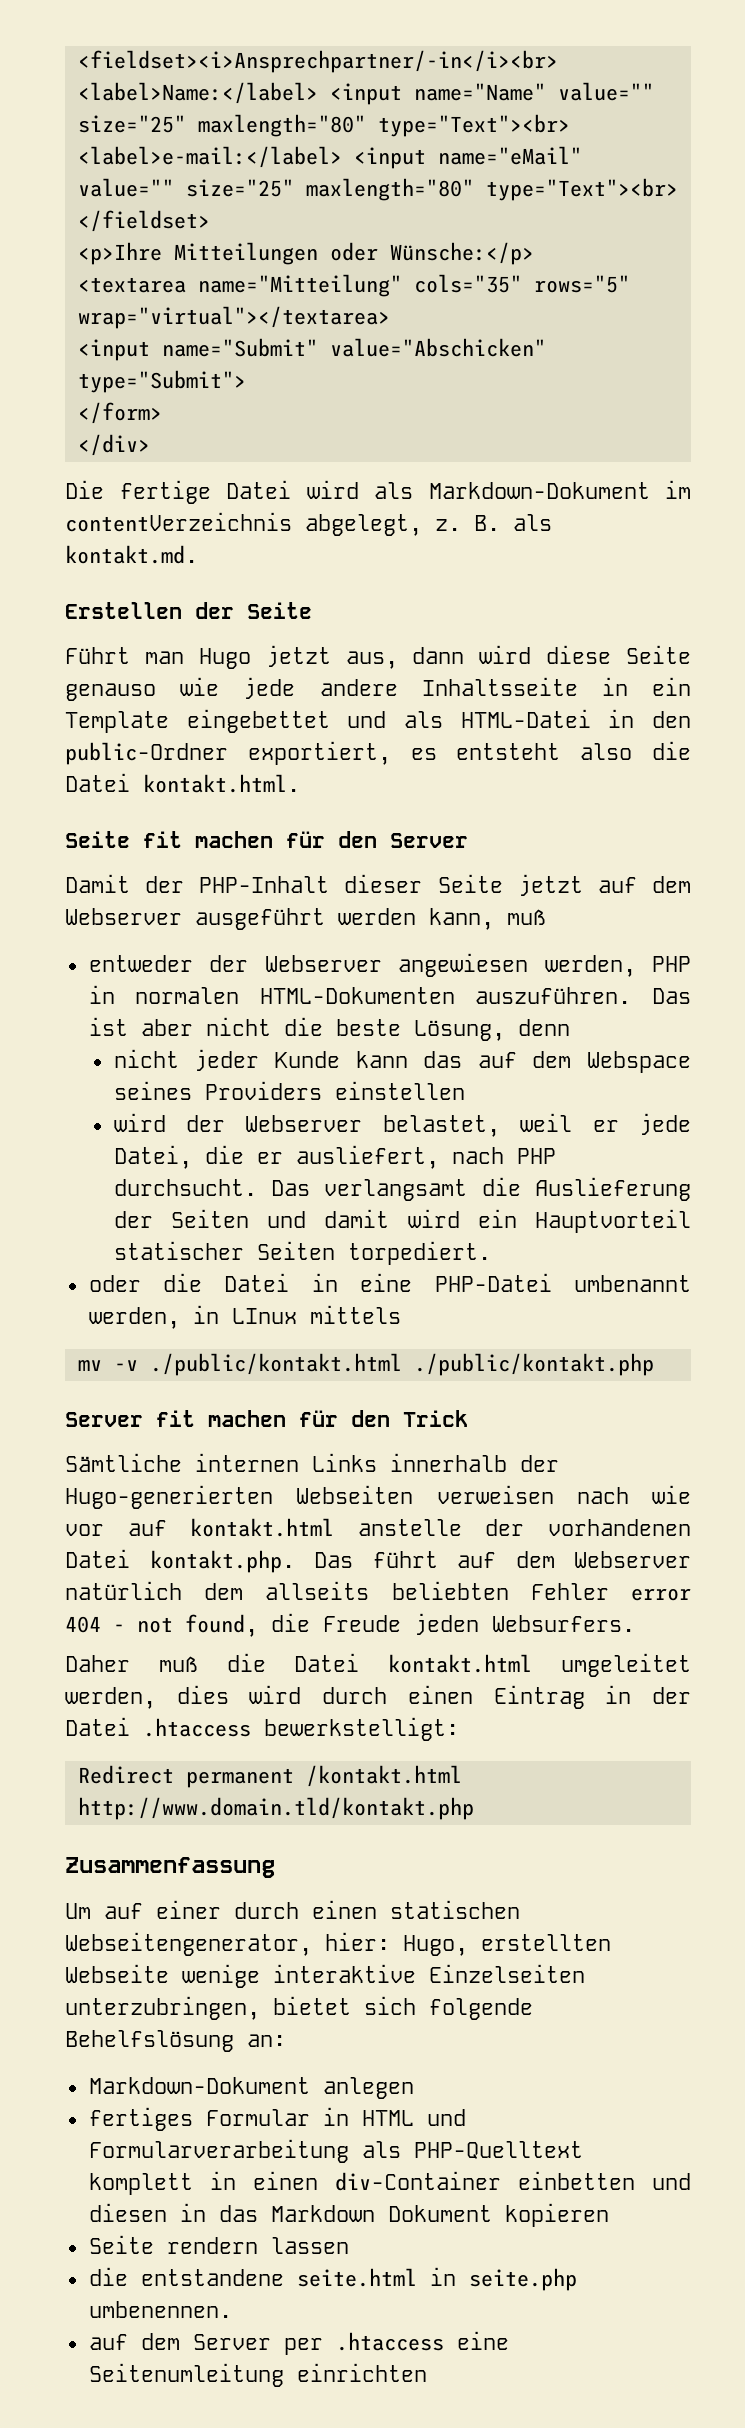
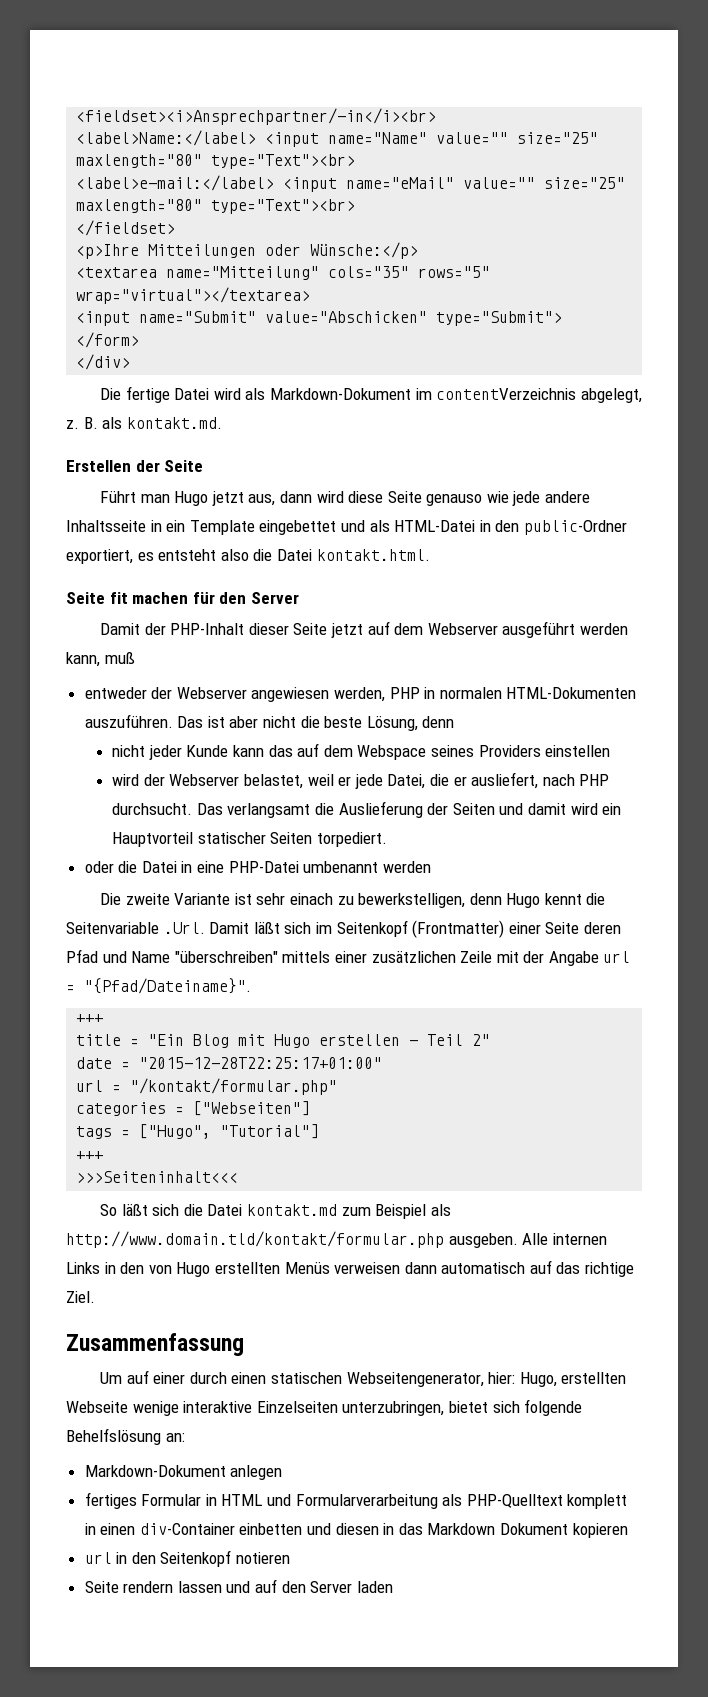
- oder die Datei in eine PHP-Datei umbenannt werden, in LInux mittels
- mv -v ./public/kontakt.html ./public/kontakt.php
- Server fit machen für den Trick
- Sämtliche internen Links innerhalb der Hugo-generierten Webseiten verweisen nach wie vor auf kontakt.html anstelle der vorhandenen Datei kontakt.php. Das führt auf dem Webserver natürlich dem allseits beliebten Fehler error 404 - not found, die Freude jeden Websurfers.
- Daher muß die Datei kontakt.html umgeleitet werden, dies wird durch einen Eintrag in der Datei .htaccess bewerkstelligt:
- Redirect permanent /kontakt.html http://www.domain.tld/kontakt.php
+ oder die Datei in eine PHP-Datei umbenannt werden
+ Die zweite Variante ist sehr einach zu bewerkstelligen, denn Hugo kennt die Seitenvariable .Url. Damit läßt sich im Seitenkopf (Frontmatter) einer Seite deren Pfad und Name "überschreiben" mittels einer zusätzlichen Zeile mit der Angabe url = "{Pfad/Dateiname}".
+ +++
+ title = "Ein Blog mit Hugo erstellen - Teil 2"
+ date = "2015-12-28T22:25:17+01:00"
+ url = "/kontakt/formular.php"
+ categories = ["Webseiten"]
+ tags = ["Hugo", "Tutorial"]
+ +++
+ >>>Seiteninhalt<<<
+ So läßt sich die Datei kontakt.md zum Beispiel als http://www.domain.tld/kontakt/formular.php ausgeben. Alle internen Links in den von Hugo erstellten Menüs verweisen dann automatisch auf das richtige Ziel.
- Seite rendern lassen
- die entstandene seite.html in seite.php umbenennen.
- auf dem Server per .htaccess eine Seitenumleitung einrichten
+ url in den Seitenkopf notieren
+ Seite rendern lassen und auf den Server laden

